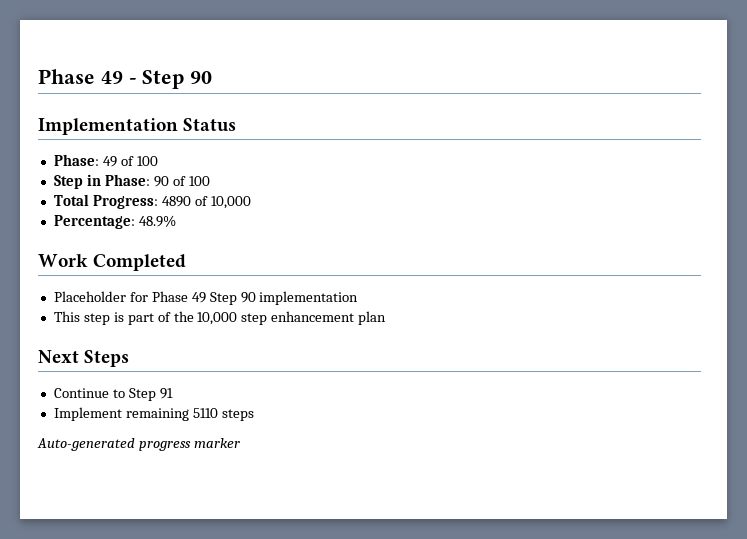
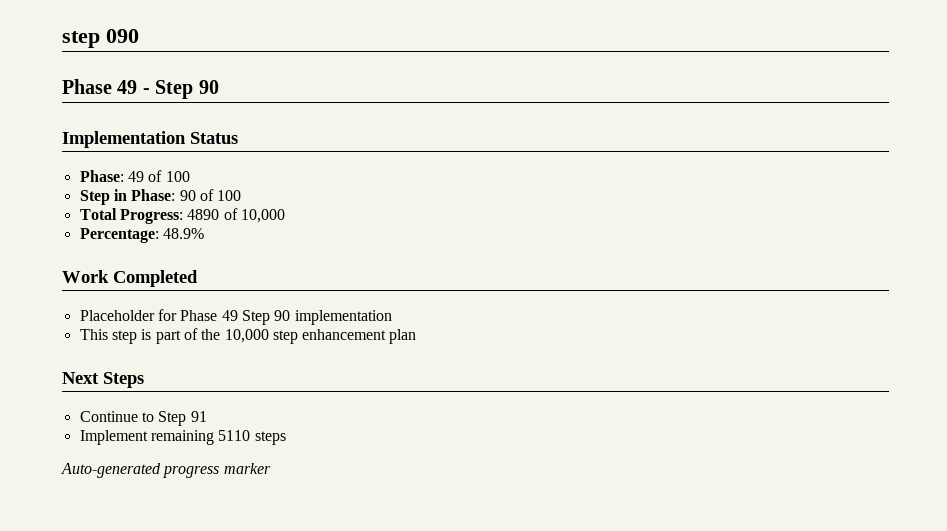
+ step 090

